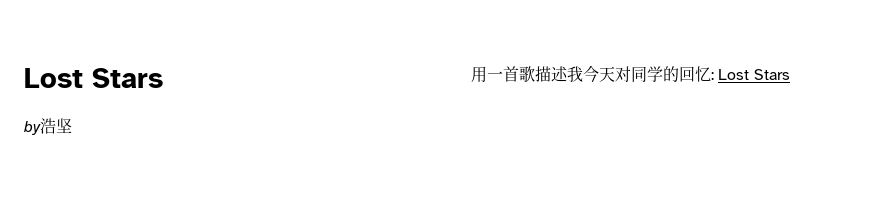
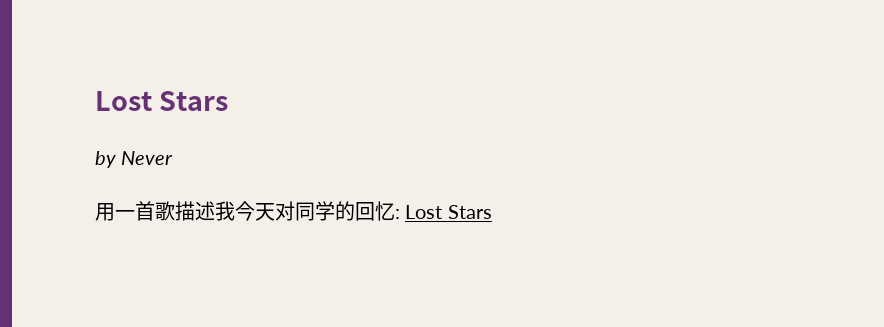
- by浩坚
+ by Never

